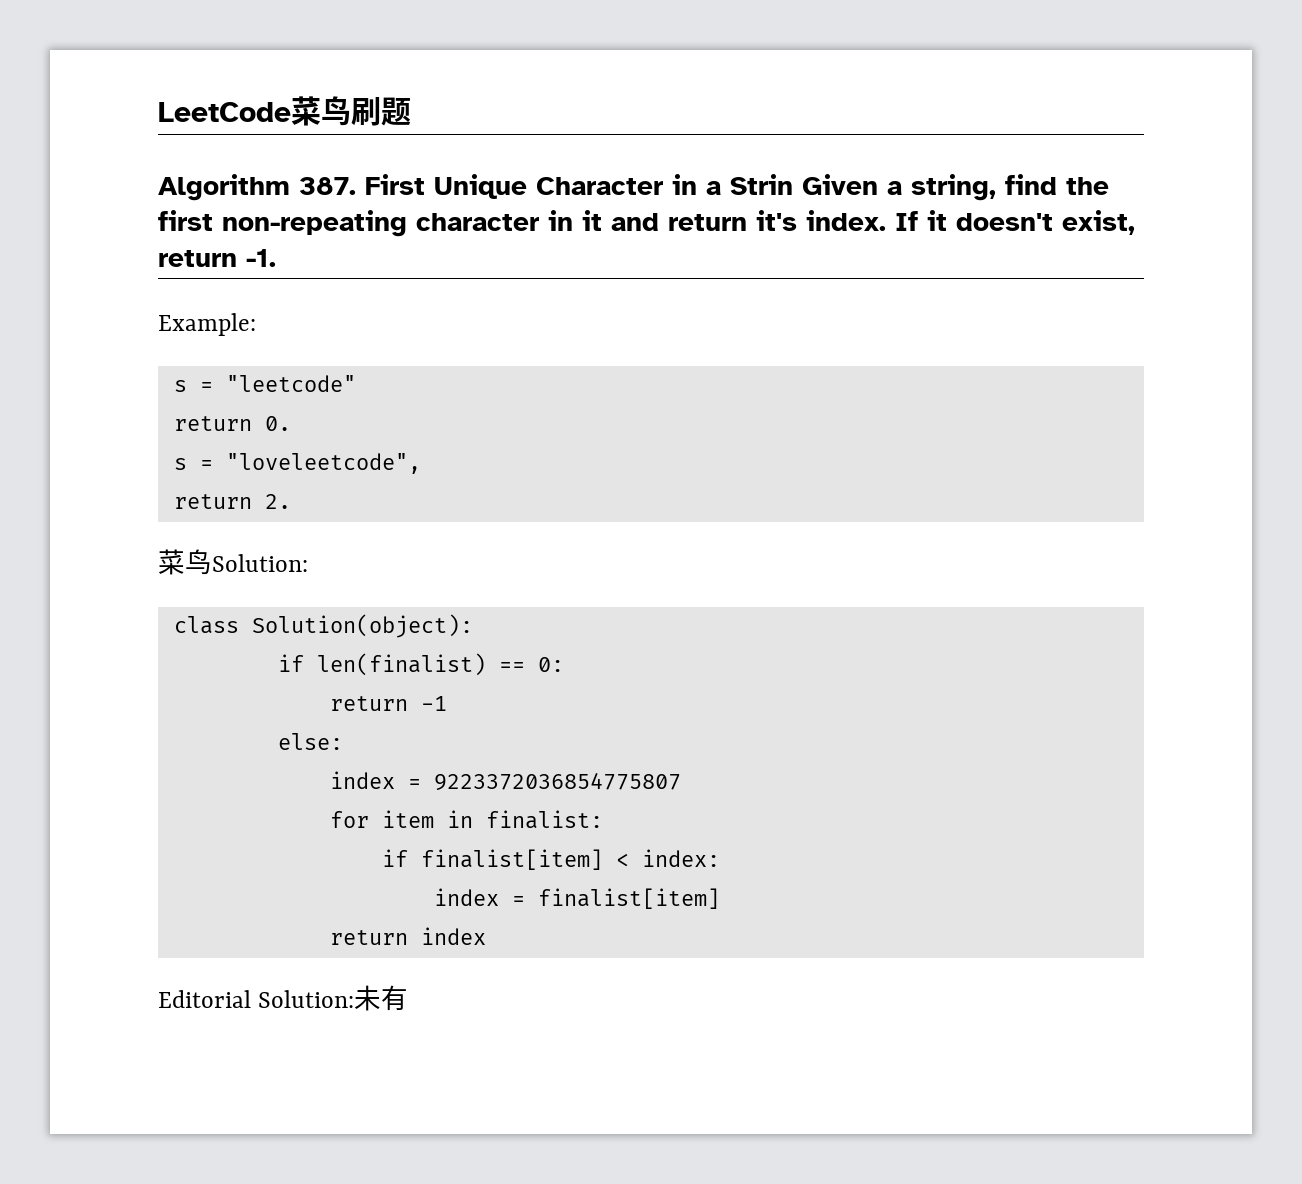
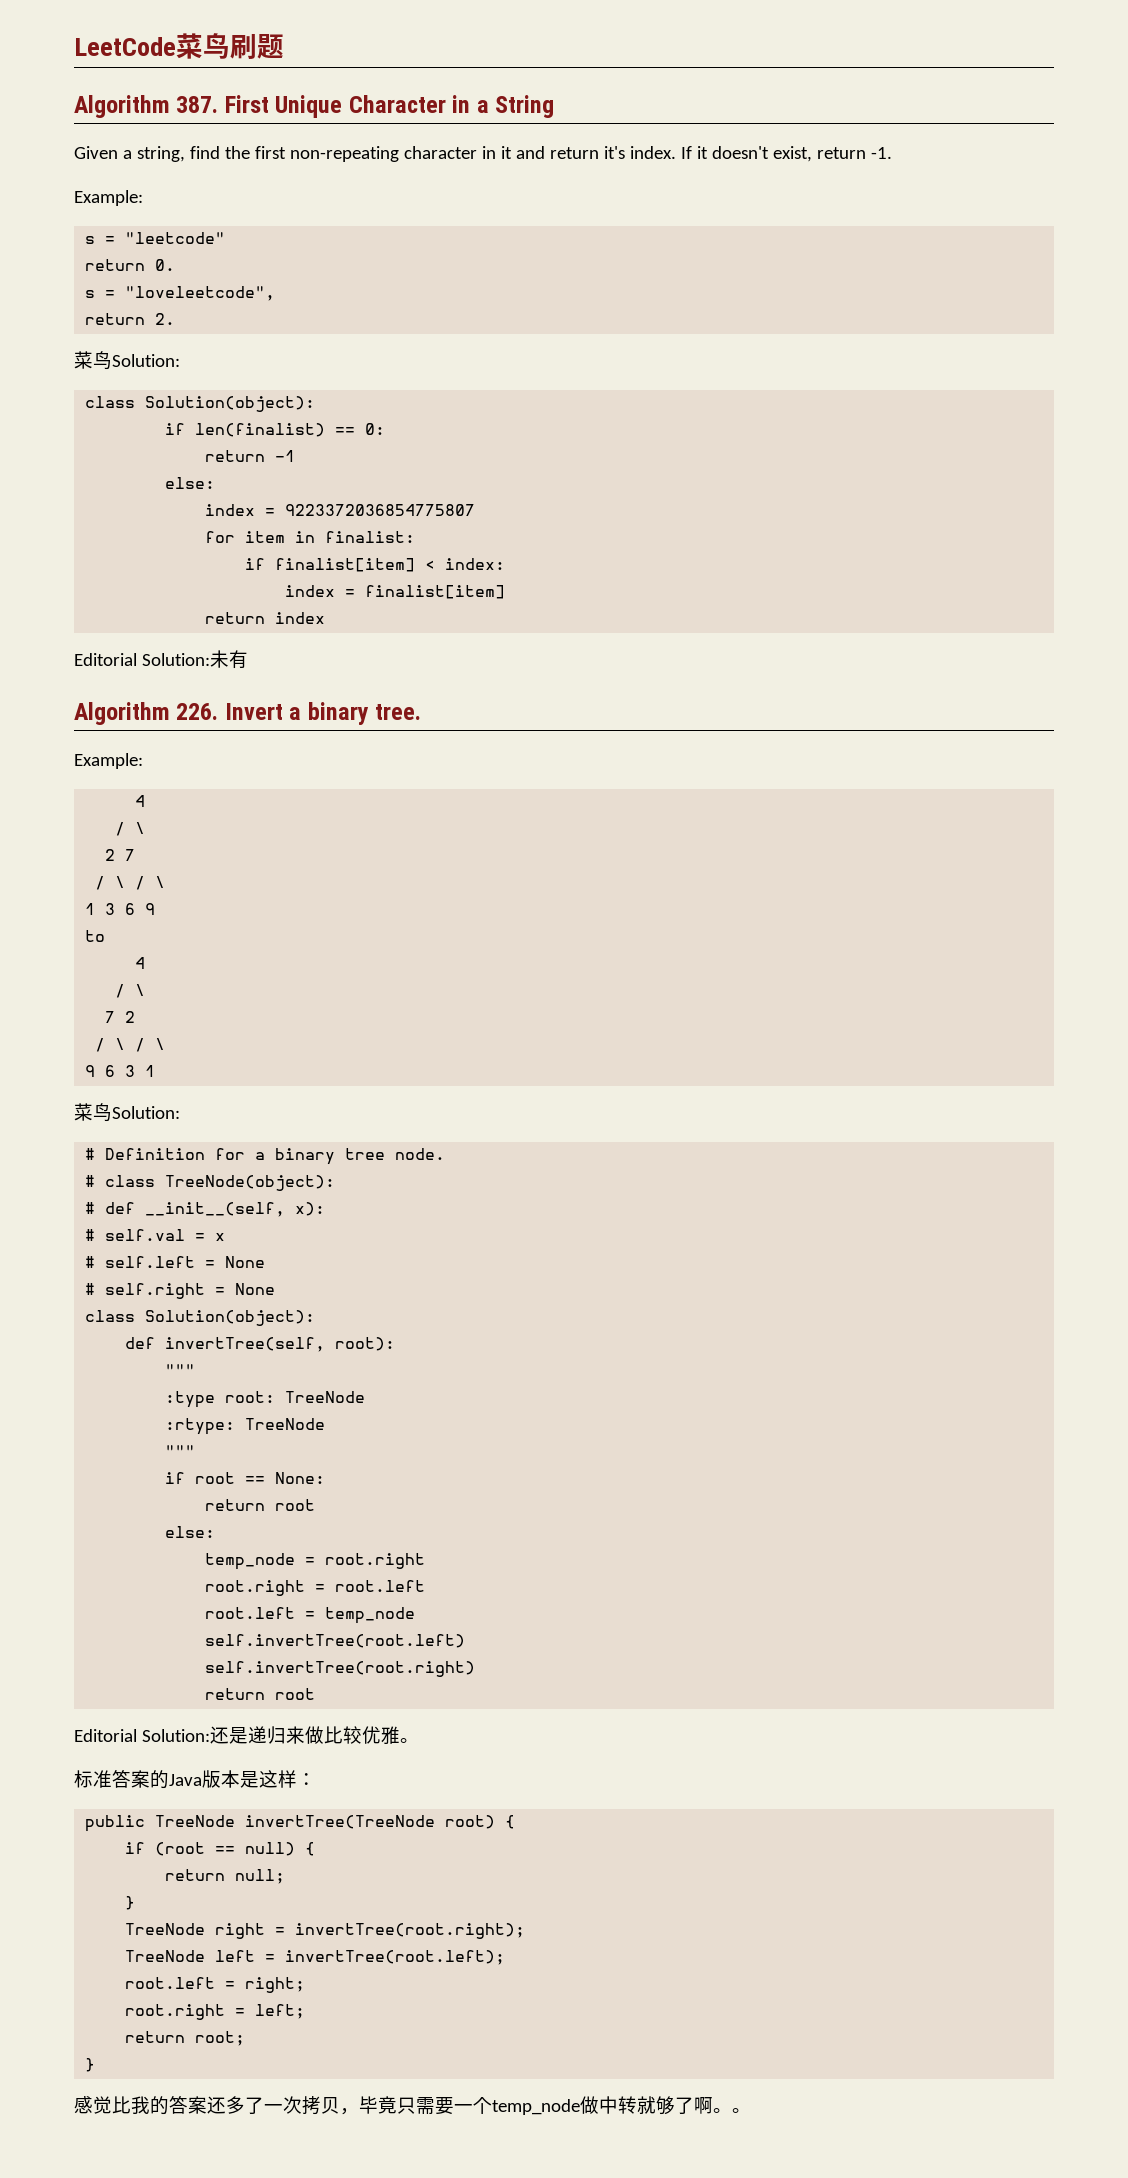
- Algorithm 387. First Unique Character in a Strin Given a string, find the first non-repeating character in it and return it's index.
+ Algorithm 387. First Unique Character in a String
+ Given a string, find the first non-repeating character in it and return it's index.
+ Algorithm 226. Invert a binary tree.
+ Example:
+ 4
+ / \
+ 2 7
+ / \ / \
+ 1 3 6 9
+ to
+ 4
+ / \
+ 7 2
+ / \ / \
+ 9 6 3 1
+ 菜鸟Solution:
+ # Definition for a binary tree node.
+ # class TreeNode(object):
+ # def __init__(self, x):
+ # self.val = x
+ # self.left = None
+ # self.right = None
+ class Solution(object):
+ def invertTree(self, root):
+ """
+ :type root: TreeNode
+ :rtype: TreeNode
+ """
+ if root == None:
+ return root
+ else:
+ temp_node = root.right
+ root.right = root.left
+ root.left = temp_node
+ self.invertTree(root.left)
+ self.invertTree(root.right)
+ return root
+ Editorial Solution:还是递归来做比较优雅。
+ 标准答案的Java版本是这样：
+ public TreeNode invertTree(TreeNode root) {
+ if (root == null) {
+ return null;
+ }
+ TreeNode right = invertTree(root.right);
+ TreeNode left = invertTree(root.left);
+ root.left = right;
+ root.right = left;
+ return root;
+ }
+ 感觉比我的答案还多了一次拷贝，毕竟只需要一个temp_node做中转就够了啊。。

